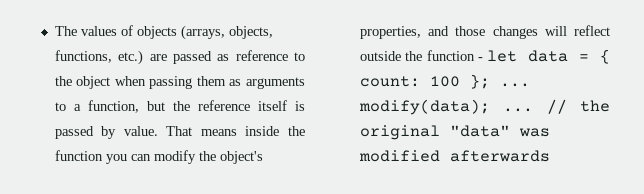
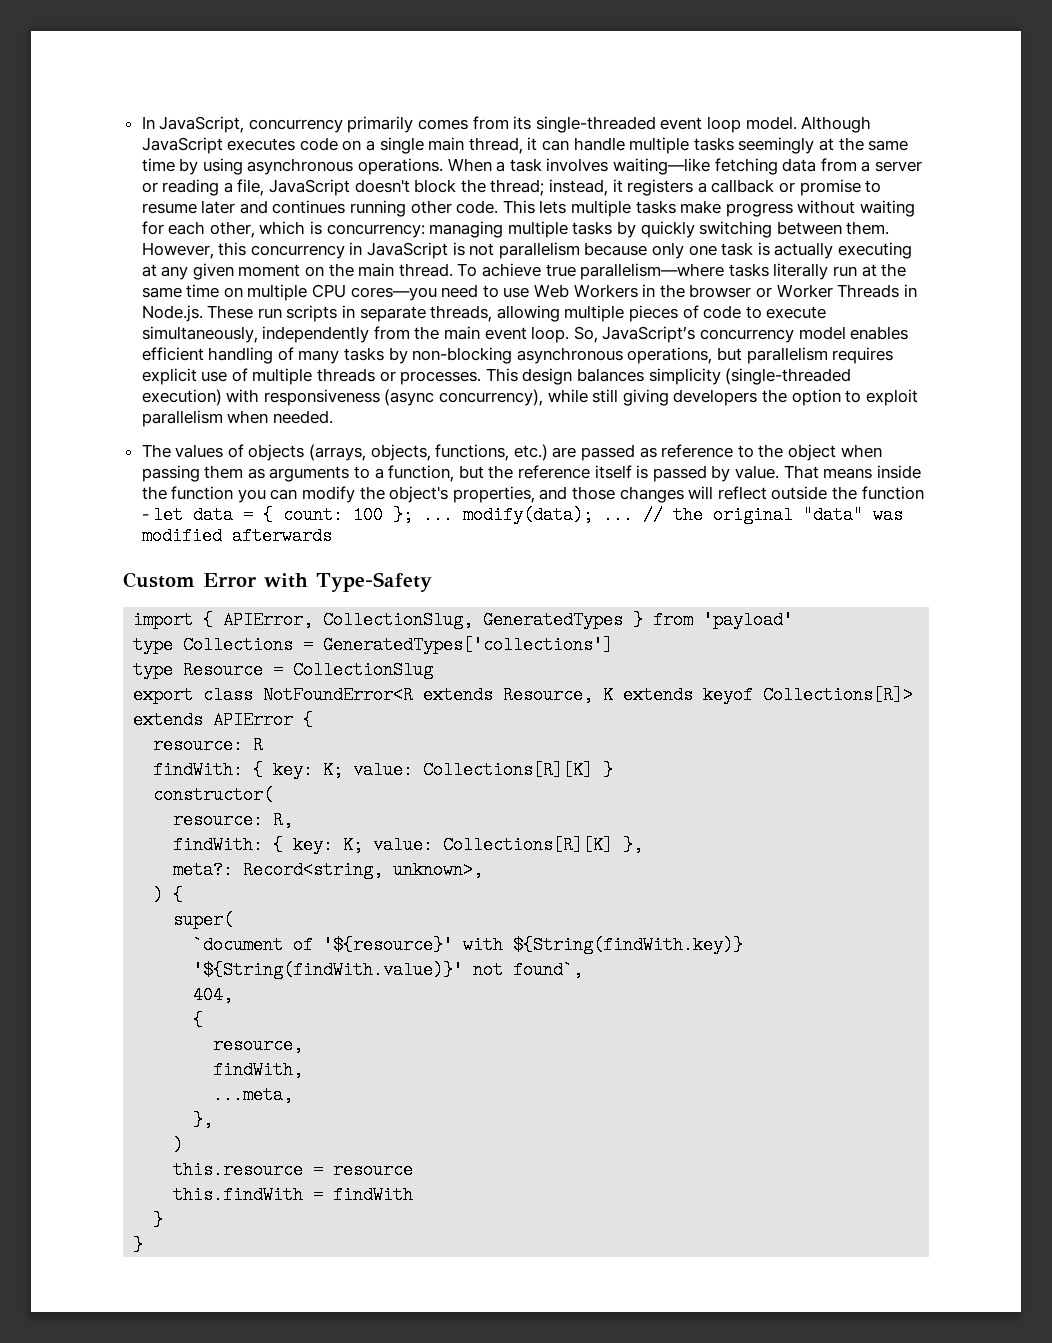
+ In JavaScript, concurrency primarily comes from its single-threaded event loop model. Although JavaScript executes code on a single main thread, it can handle multiple tasks seemingly at the same time by using asynchronous operations. When a task involves waiting—like fetching data from a server or reading a file, JavaScript doesn't block the thread; instead, it registers a callback or promise to resume later and continues running other code. This lets multiple tasks make progress without waiting for each other, which is concurrency: managing multiple tasks by quickly switching between them. However, this concurrency in JavaScript is not parallelism because only one task is actually executing at any given moment on the main thread. To achieve true parallelism—where tasks literally run at the same time on multiple CPU cores—you need to use Web Workers in the browser or Worker Threads in Node.js. These run scripts in separate threads, allowing multiple pieces of code to execute simultaneously, independently from the main event loop. So, JavaScript’s concurrency model enables efficient handling of many tasks by non-blocking asynchronous operations, but parallelism requires explicit use of multiple threads or processes. This design balances simplicity (single-threaded execution) with responsiveness (async concurrency), while still giving developers the option to exploit parallelism when needed.
+ Custom Error with Type-Safety
+ import { APIError, CollectionSlug, GeneratedTypes } from 'payload'
+ type Collections = GeneratedTypes['collections']
+ type Resource = CollectionSlug
+ export class NotFoundError<R extends Resource, K extends keyof Collections[R]> extends APIError {
+ resource: R
+ findWith: { key: K; value: Collections[R][K] }
+ constructor(
+ resource: R,
+ findWith: { key: K; value: Collections[R][K] },
+ meta?: Record<string, unknown>,
+ ) {
+ super(
+ `document of '${resource}' with ${String(findWith.key)} '${String(findWith.value)}' not found`,
+ 404,
+ {
+ resource,
+ findWith,
+ ...meta,
+ },
+ )
+ this.resource = resource
+ this.findWith = findWith
+ }
+ }

